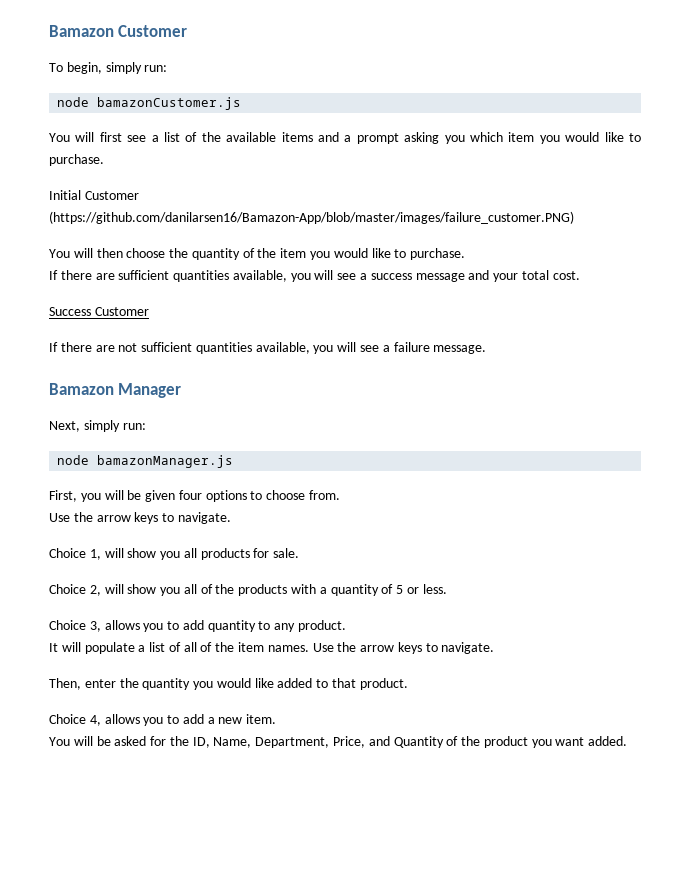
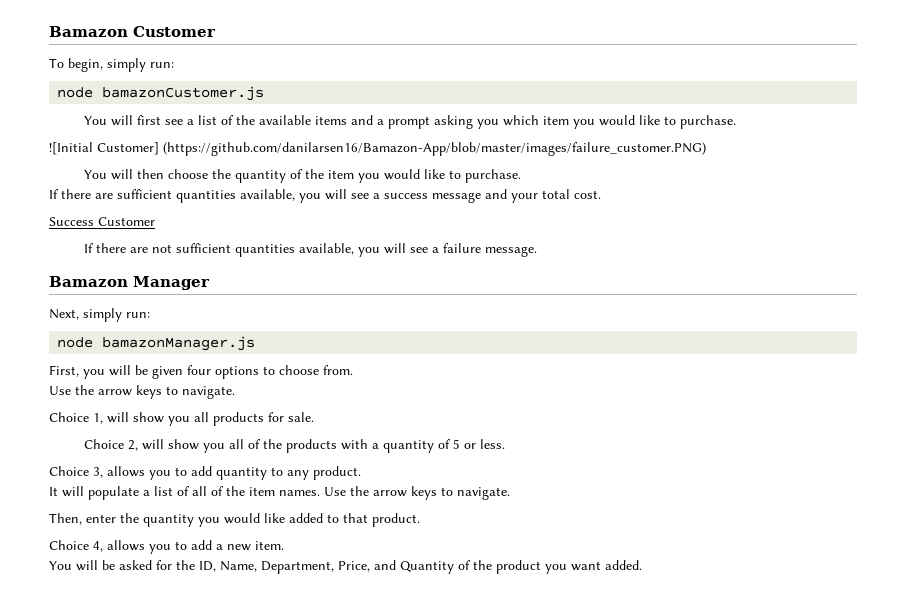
- Initial Customer (https://github.com/danilarsen16/Bamazon-App/blob/master/images/failure_customer.PNG)
+ ![Initial Customer] (https://github.com/danilarsen16/Bamazon-App/blob/master/images/failure_customer.PNG)

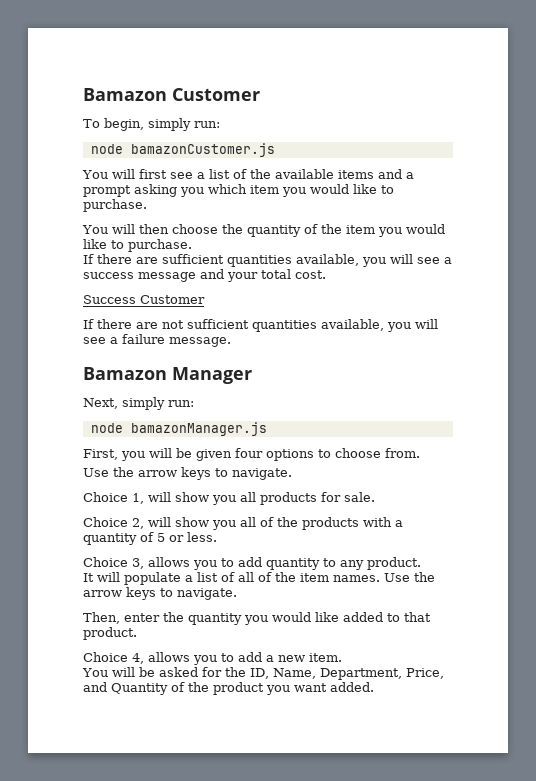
- ![Initial Customer] (https://github.com/danilarsen16/Bamazon-App/blob/master/images/failure_customer.PNG)

